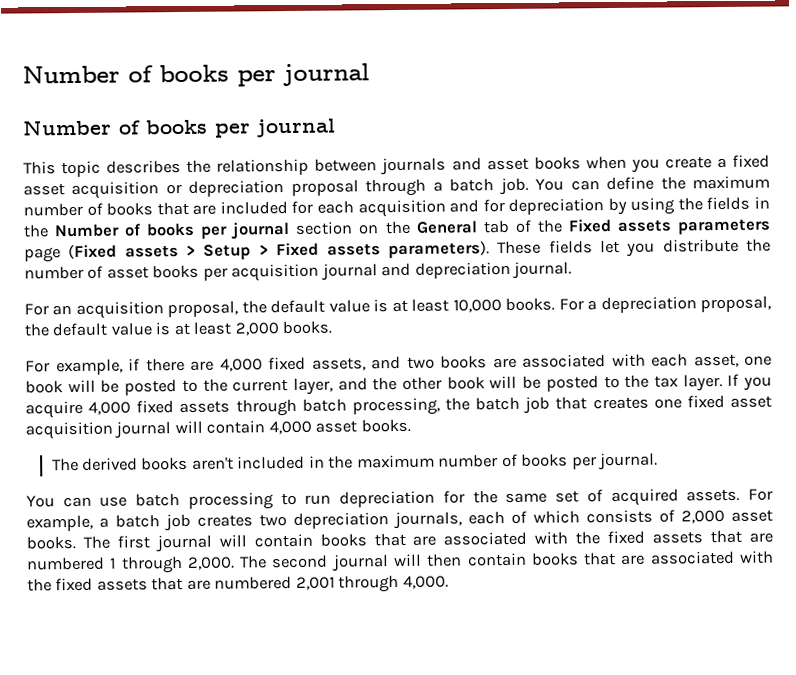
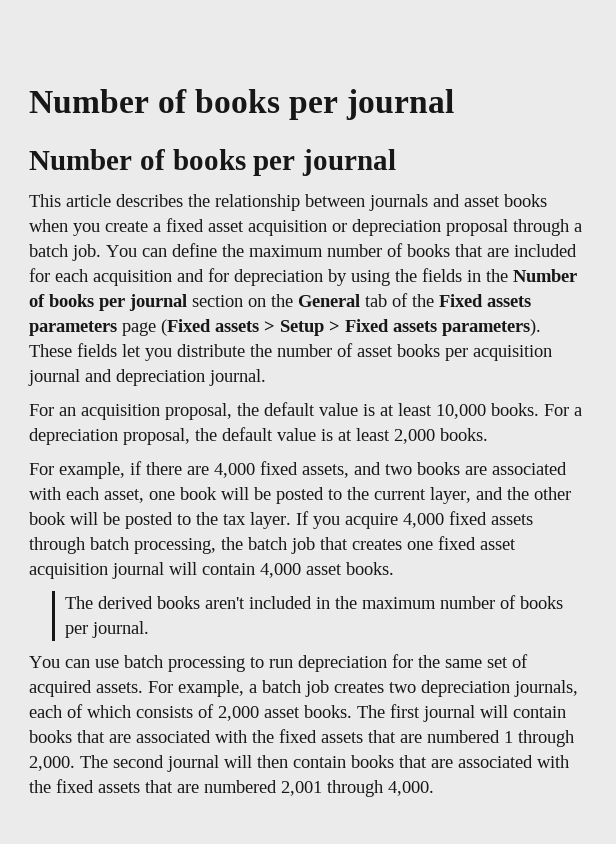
- This topic describes the relationship between journals and asset books when you create a fixed asset acquisition or depreciation proposal through a batch job.
+ This article describes the relationship between journals and asset books when you create a fixed asset acquisition or depreciation proposal through a batch job.

